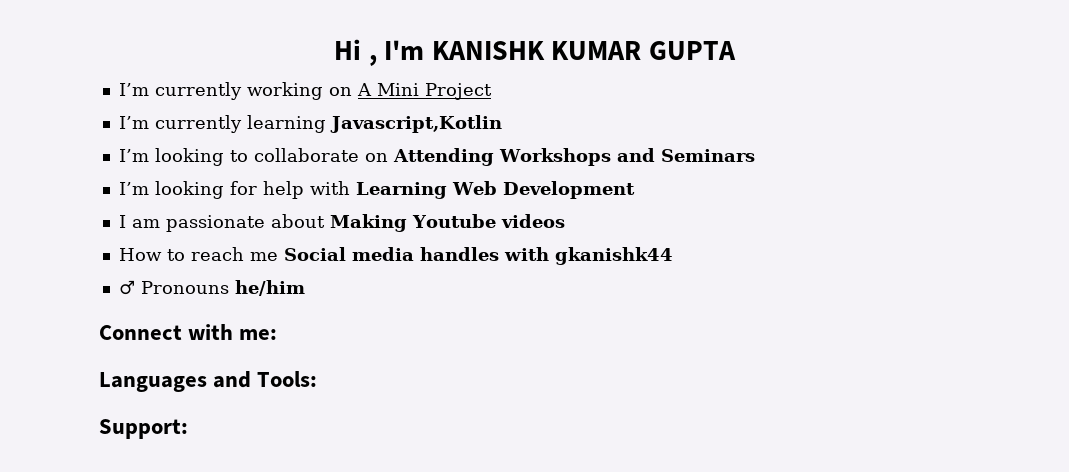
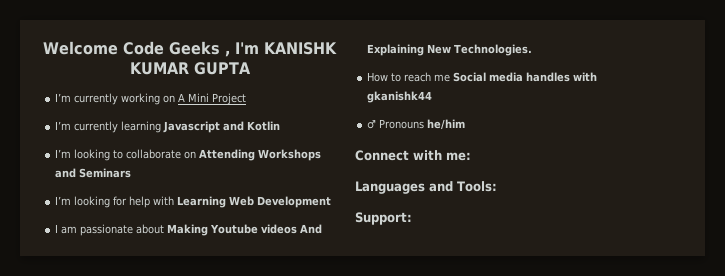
- Hi , I'm KANISHK KUMAR GUPTA
+ Welcome Code Geeks , I'm KANISHK KUMAR GUPTA
- I’m currently learning Javascript,Kotlin
+ I’m currently learning Javascript and Kotlin
- I am passionate about Making Youtube videos
+ I am passionate about Making Youtube videos And Explaining New Technologies.

